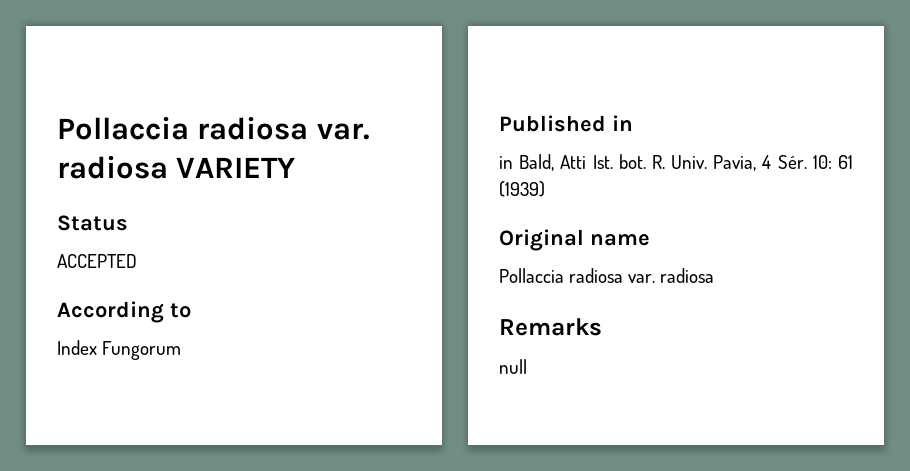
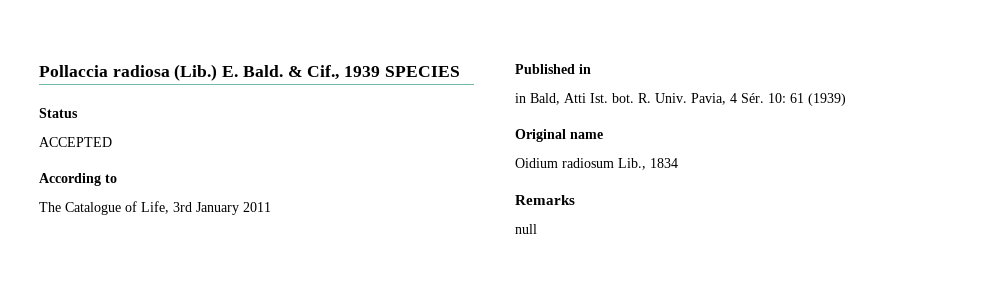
- Pollaccia radiosa var. radiosa VARIETY
+ Pollaccia radiosa (Lib.) E. Bald. & Cif., 1939 SPECIES
  Status
  ACCEPTED
  According to
- Index Fungorum
+ The Catalogue of Life, 3rd January 2011
  Original name
- Pollaccia radiosa var. radiosa
+ Oidium radiosum Lib., 1834

